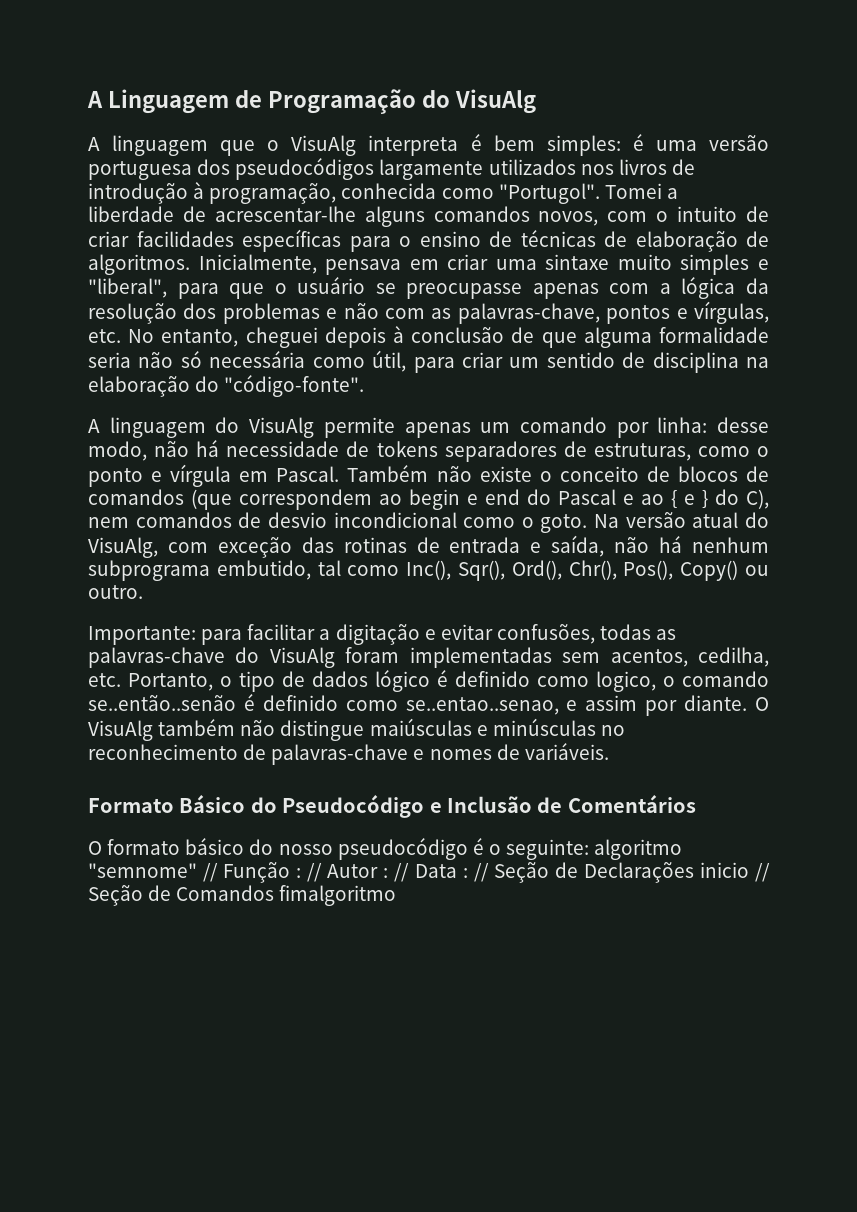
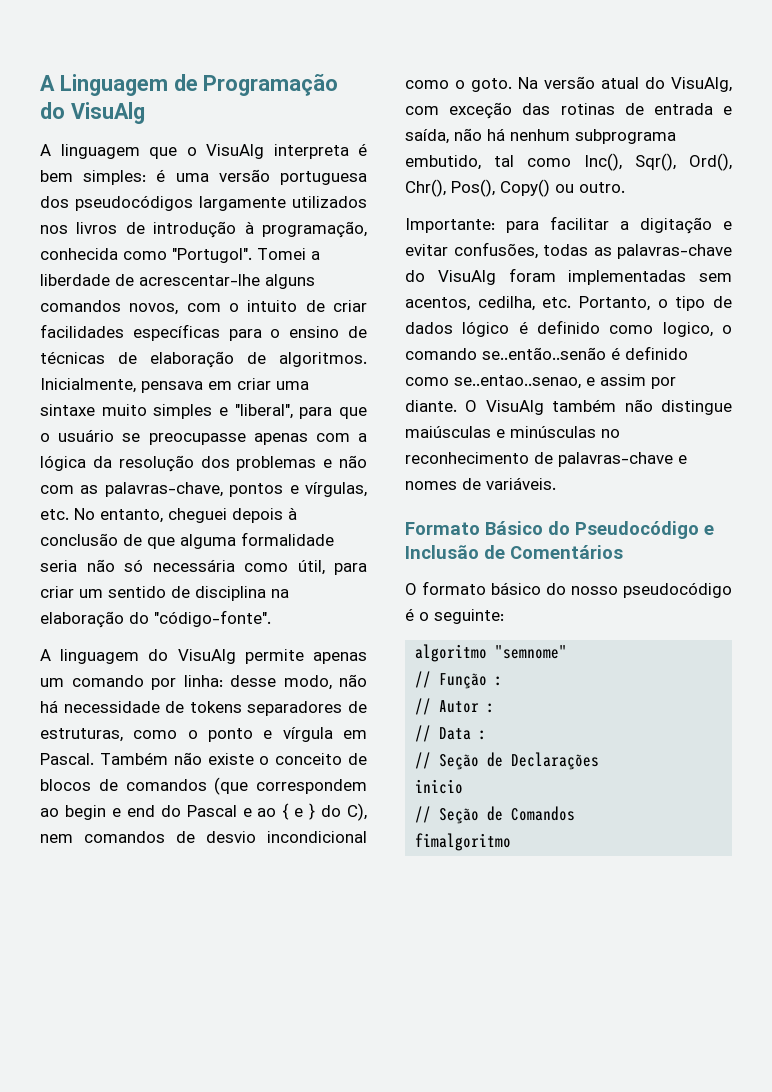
- O formato básico do nosso pseudocódigo é o seguinte: algoritmo "semnome" // Função : // Autor : // Data : // Seção de Declarações inicio // Seção de Comandos fimalgoritmo
+ O formato básico do nosso pseudocódigo é o seguinte:
+ algoritmo "semnome"
+ // Função :
+ // Autor :
+ // Data :
+ // Seção de Declarações
+ inicio
+ // Seção de Comandos
+ fimalgoritmo

